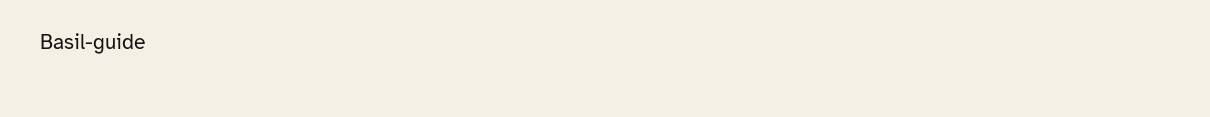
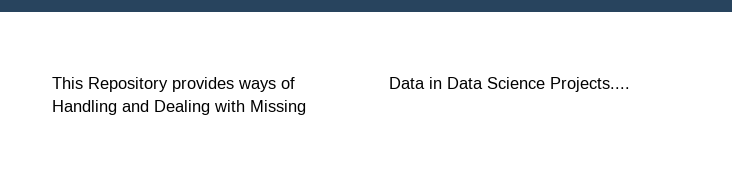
- Basil-guide
+ This Repository provides ways of Handling and Dealing with Missing Data in Data Science Projects....

